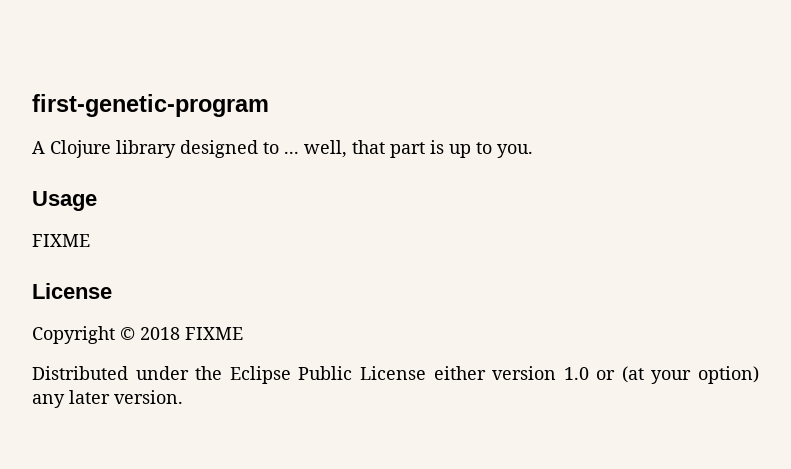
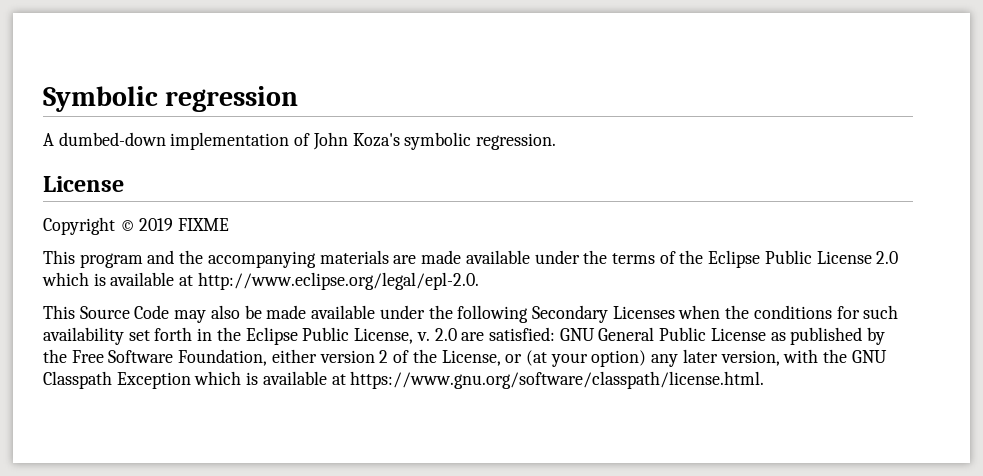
- first-genetic-program
+ Symbolic regression
- A Clojure library designed to ... well, that part is up to you.
- Usage
- FIXME
+ A dumbed-down implementation of John Koza's symbolic regression.
- Copyright © 2018 FIXME
- Distributed under the Eclipse Public License either version 1.0 or (at your option) any later version.
+ Copyright © 2019 FIXME
+ This program and the accompanying materials are made available under the terms of the Eclipse Public License 2.0 which is available at http://www.eclipse.org/legal/epl-2.0.
+ This Source Code may also be made available under the following Secondary Licenses when the conditions for such availability set forth in the Eclipse Public License, v. 2.0 are satisfied: GNU General Public License as published by the Free Software Foundation, either version 2 of the License, or (at your option) any later version, with the GNU Classpath Exception which is available at https://www.gnu.org/software/classpath/license.html.

